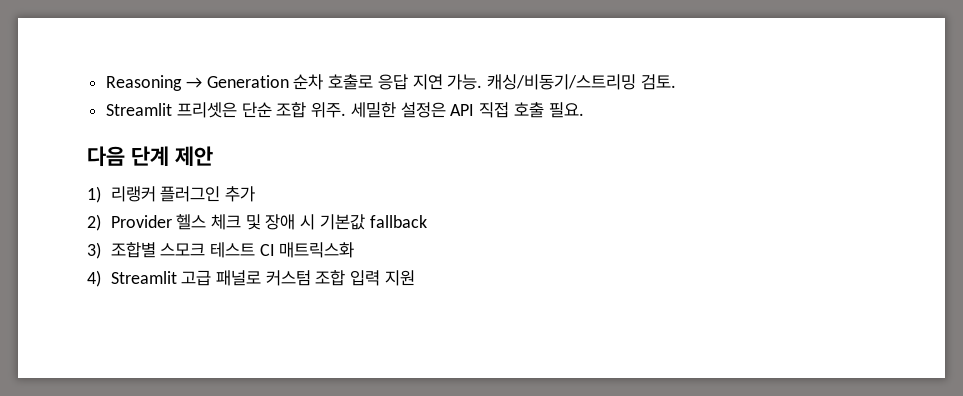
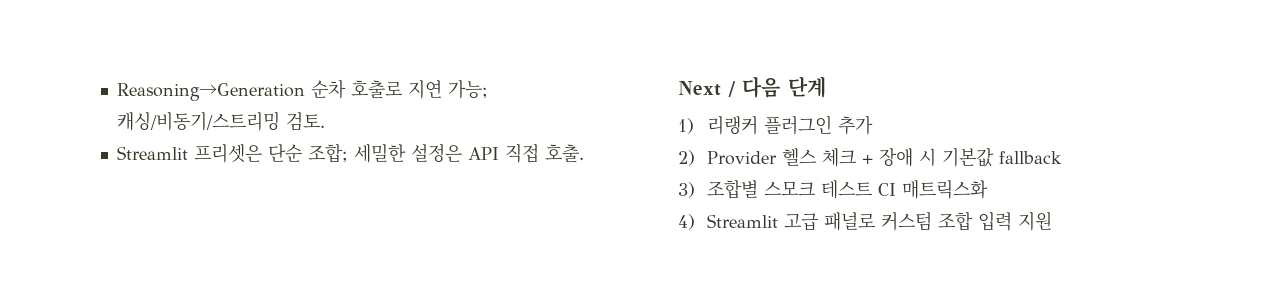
- Reasoning → Generation 순차 호출로 응답 지연 가능. 캐싱/비동기/스트리밍 검토.
+ Reasoning→Generation 순차 호출로 지연 가능; 캐싱/비동기/스트리밍 검토.
- Streamlit 프리셋은 단순 조합 위주. 세밀한 설정은 API 직접 호출 필요.
- 다음 단계 제안
+ Streamlit 프리셋은 단순 조합; 세밀한 설정은 API 직접 호출.
+ Next / 다음 단계
- 2) Provider 헬스 체크 및 장애 시 기본값 fallback
+ 2) Provider 헬스 체크 + 장애 시 기본값 fallback

